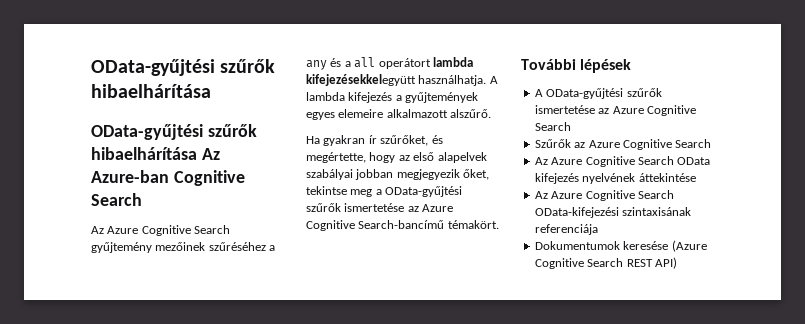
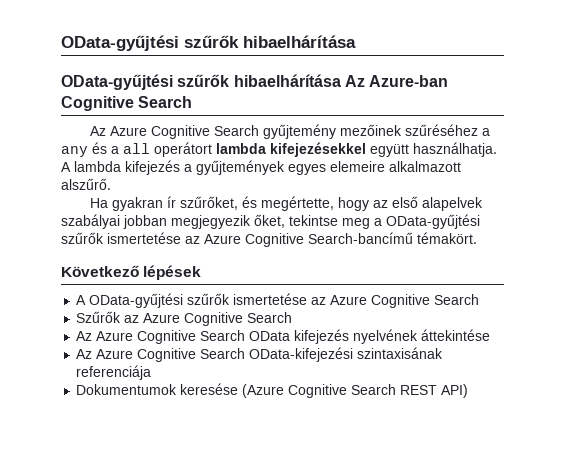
- Az Azure Cognitive Search gyűjtemény mezőinek szűréséhez a any és a all operátort lambda kifejezésekkelegyütt használhatja.
+ Az Azure Cognitive Search gyűjtemény mezőinek szűréséhez a any és a all operátort lambda kifejezésekkel együtt használhatja.
- További lépések
+ Következő lépések

